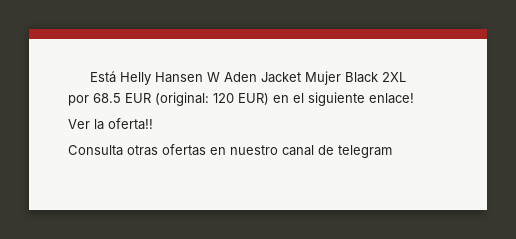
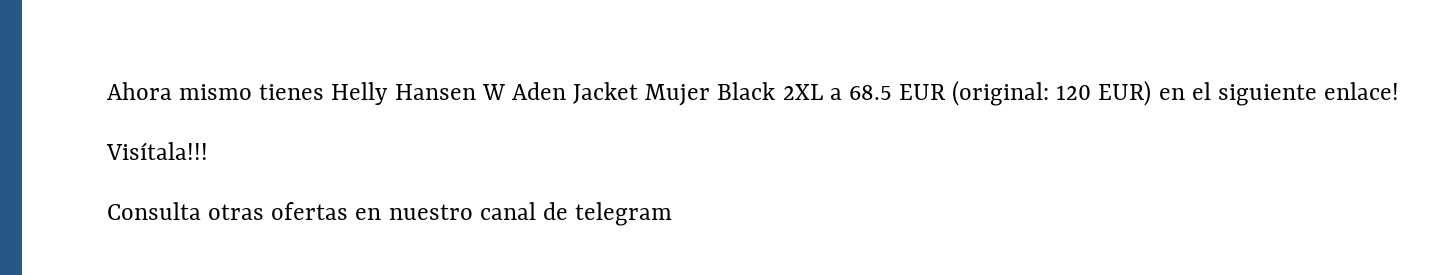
- Está Helly Hansen W Aden Jacket Mujer Black 2XL por 68.5 EUR (original: 120 EUR) en el siguiente enlace!
+ Ahora mismo tienes Helly Hansen W Aden Jacket Mujer Black 2XL a 68.5 EUR (original: 120 EUR) en el siguiente enlace!
- Ver la oferta!!
+ Visítala!!!

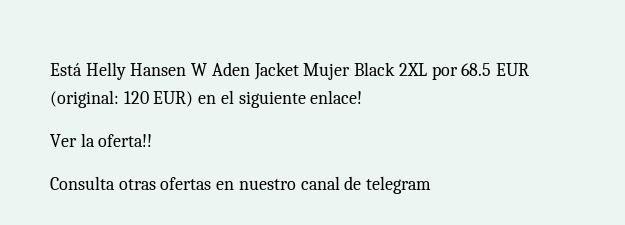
- Ahora mismo tienes Helly Hansen W Aden Jacket Mujer Black 2XL a 68.5 EUR (original: 120 EUR) en el siguiente enlace!
+ Está Helly Hansen W Aden Jacket Mujer Black 2XL por 68.5 EUR (original: 120 EUR) en el siguiente enlace!
- Visítala!!!
+ Ver la oferta!!

